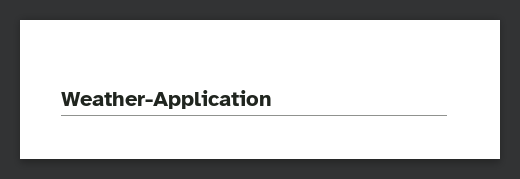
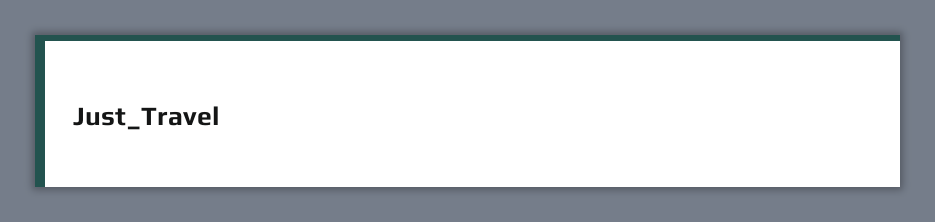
- Weather-Application
+ Just_Travel

